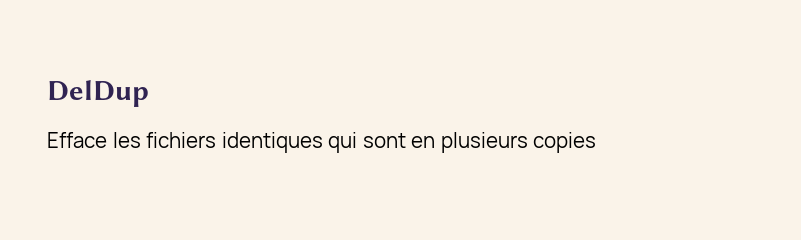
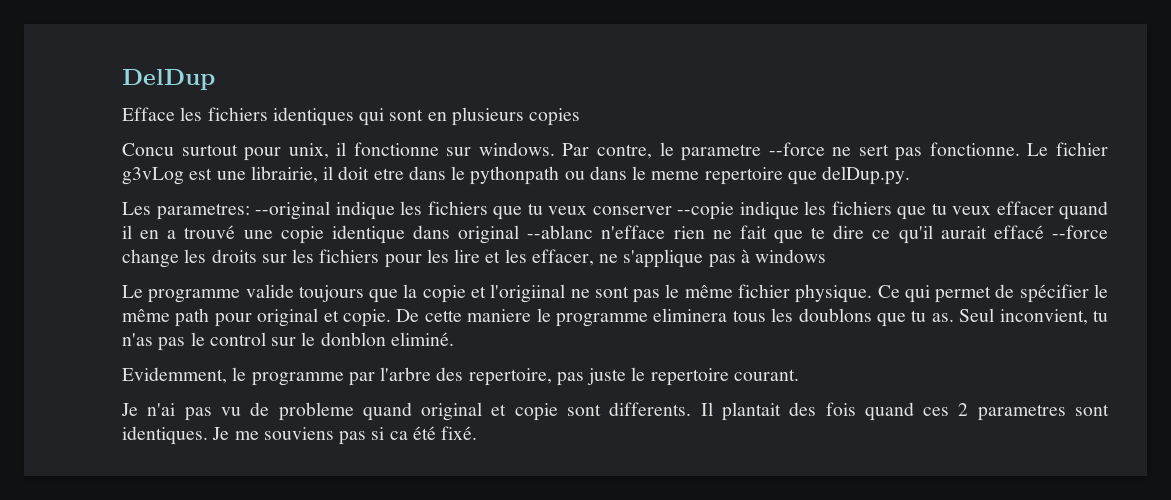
+ Concu surtout pour unix, il fonctionne sur windows. Par contre, le parametre --force ne sert pas fonctionne. Le fichier g3vLog est une librairie, il doit etre dans le pythonpath ou dans le meme repertoire que delDup.py.
+ Les parametres: --original indique les fichiers que tu veux conserver --copie indique les fichiers que tu veux effacer quand il en a trouvé une copie identique dans original --ablanc n'efface rien ne fait que te dire ce qu'il aurait effacé --force change les droits sur les fichiers pour les lire et les effacer, ne s'applique pas à windows
+ Le programme valide toujours que la copie et l'origiinal ne sont pas le même fichier physique. Ce qui permet de spécifier le même path pour original et copie. De cette maniere le programme eliminera tous les doublons que tu as. Seul inconvient, tu n'as pas le control sur le donblon eliminé.
+ Evidemment, le programme par l'arbre des repertoire, pas juste le repertoire courant.
+ Je n'ai pas vu de probleme quand original et copie sont differents. Il plantait des fois quand ces 2 parametres sont identiques. Je me souviens pas si ca été fixé.

